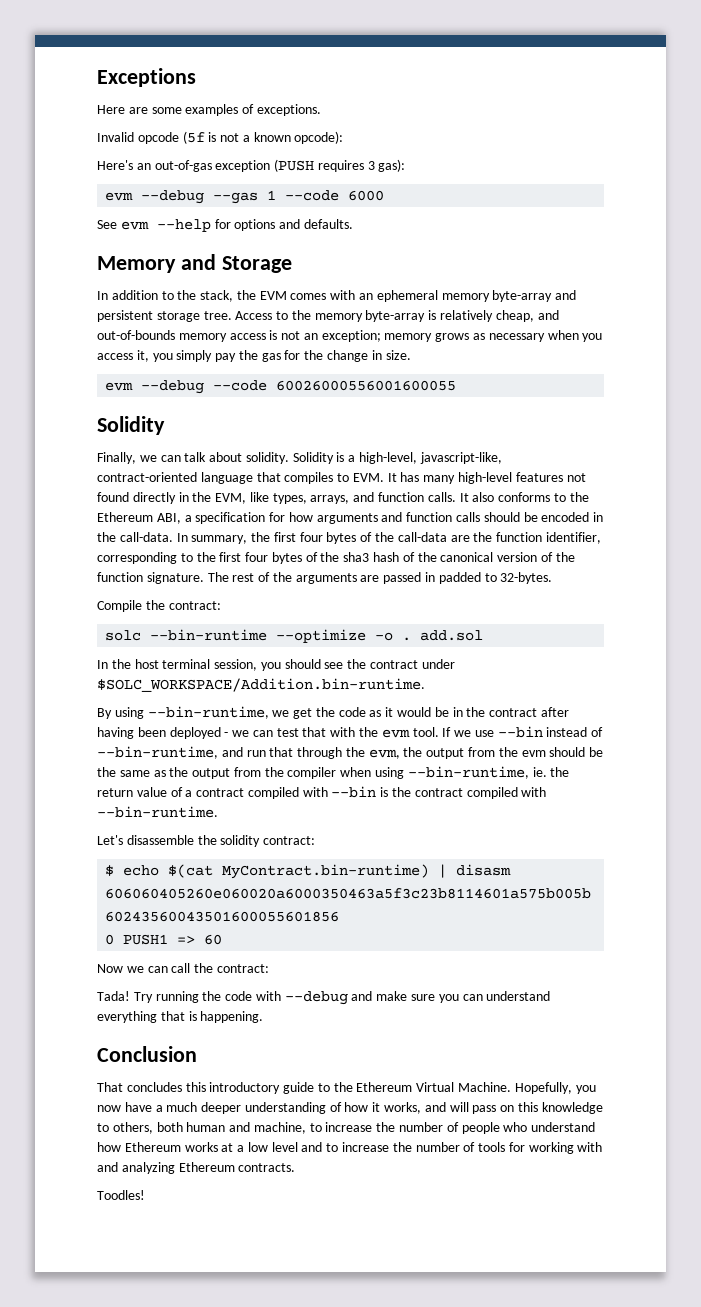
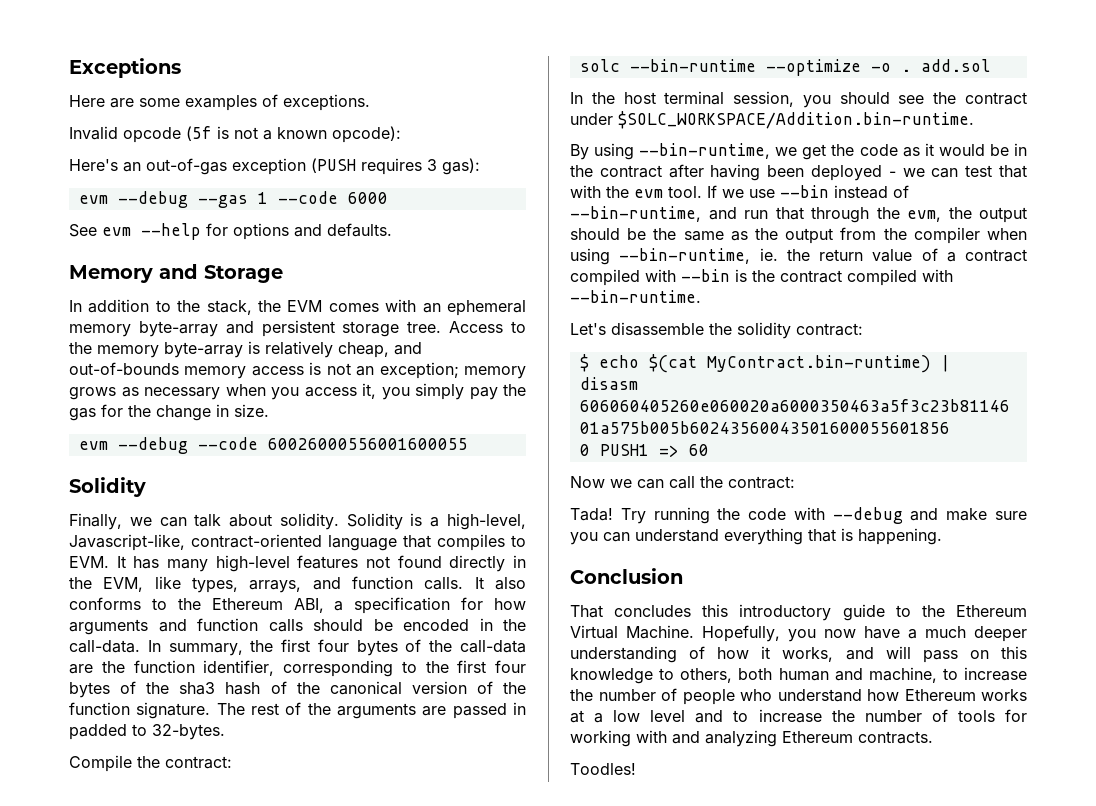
- Solidity is a high-level, javascript-like, contract-oriented language that compiles to EVM. It has many high-level features not found directly in the EVM, like types, arrays, and function calls.
+ Solidity is a high-level, Javascript-like, contract-oriented language that compiles to EVM. It has many high-level features not found directly in the EVM, like types, arrays, and function calls.
- If we use --bin instead of --bin-runtime, and run that through the evm, the output from the evm should be the same as the output from the compiler when using --bin-runtime, ie. the return value of a contract compiled with --bin is the contract compiled with --bin-runtime.
+ If we use --bin instead of --bin-runtime, and run that through the evm, the output should be the same as the output from the compiler when using --bin-runtime, ie. the return value of a contract compiled with --bin is the contract compiled with --bin-runtime.

